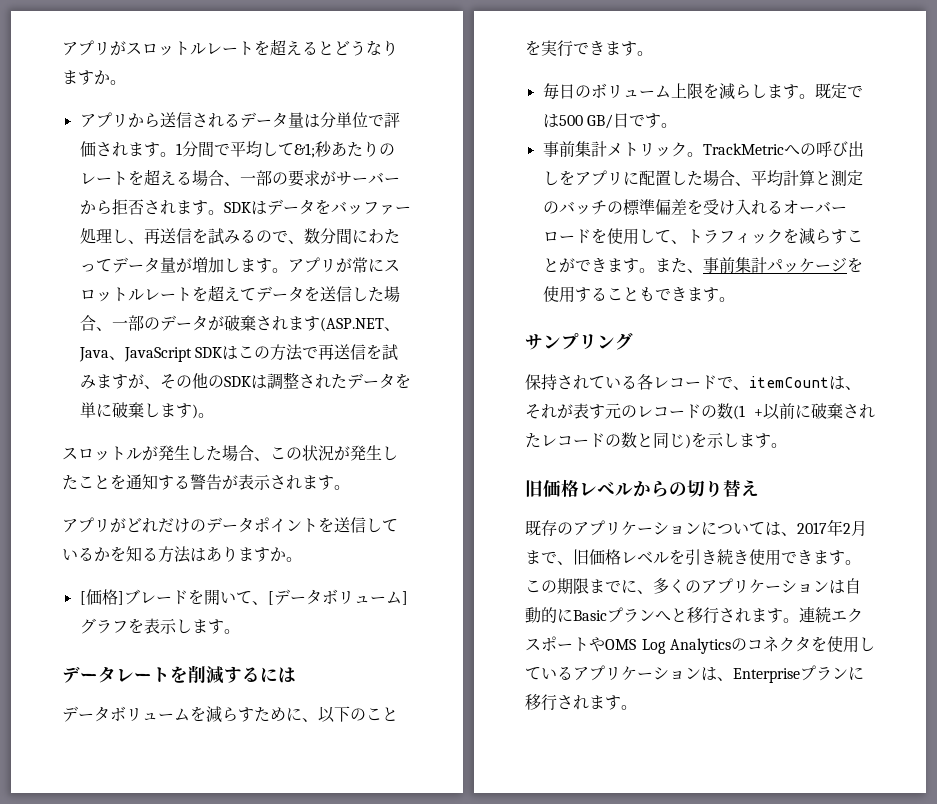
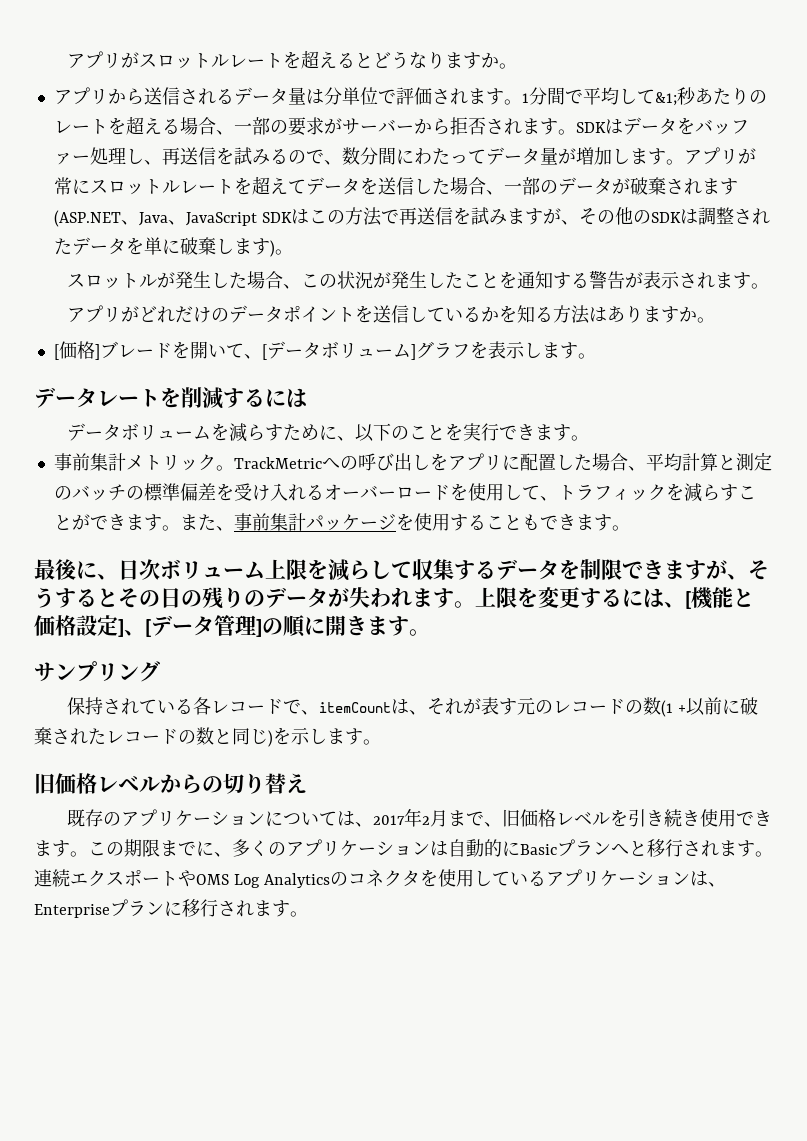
- 毎日のボリューム上限を減らします。既定では500 GB/日です。
+ 最後に、日次ボリューム上限を減らして収集するデータを制限できますが、そうするとその日の残りのデータが失われます。上限を変更するには、[機能と価格設定]、[データ管理]の順に開きます。

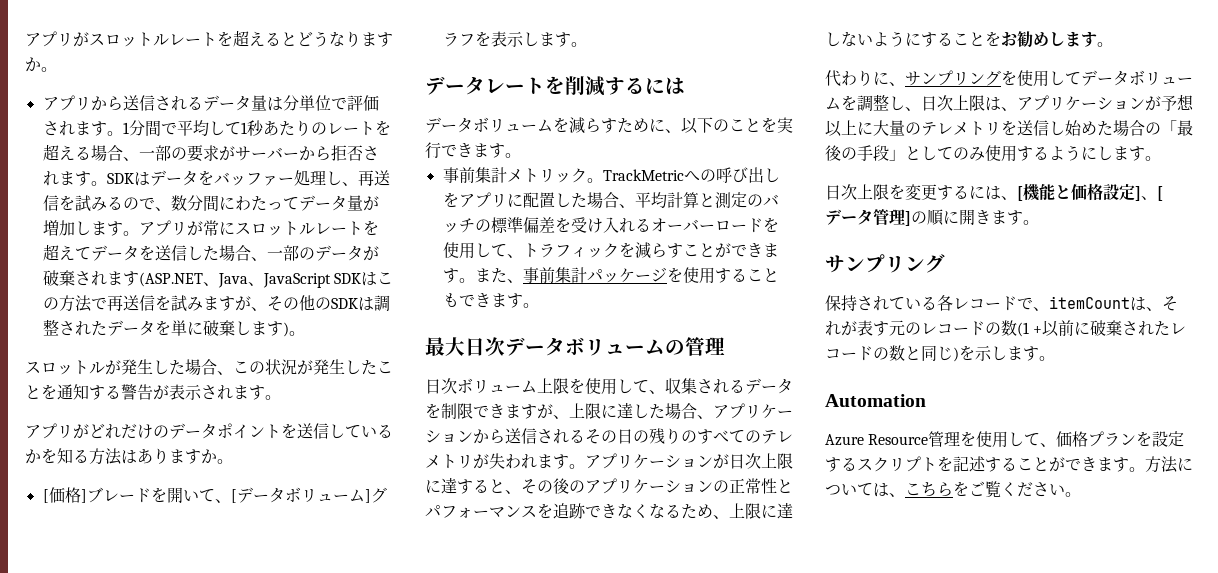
- 1分間で平均して&1;秒あたりのレートを超える場合、一部の要求がサーバーから拒否されます。
+ 1分間で平均して1秒あたりのレートを超える場合、一部の要求がサーバーから拒否されます。
- 最後に、日次ボリューム上限を減らして収集するデータを制限できますが、そうするとその日の残りのデータが失われます。上限を変更するには、[機能と価格設定]、[データ管理]の順に開きます。
+ 最大日次データボリュームの管理
+ 日次ボリューム上限を使用して、収集されるデータを制限できますが、上限に達した場合、アプリケーションから送信されるその日の残りのすべてのテレメトリが失われます。アプリケーションが日次上限に達すると、その後のアプリケーションの正常性とパフォーマンスを追跡できなくなるため、上限に達しないようにすることをお勧めします。
+ 代わりに、サンプリングを使用してデータボリュームを調整し、日次上限は、アプリケーションが予想以上に大量のテレメトリを送信し始めた場合の「最後の手段」としてのみ使用するようにします。
+ 日次上限を変更するには、[機能と価格設定]、[データ管理]の順に開きます。
- 旧価格レベルからの切り替え
- 既存のアプリケーションについては、2017年2月まで、旧価格レベルを引き続き使用できます。この期限までに、多くのアプリケーションは自動的にBasicプランへと移行されます。連続エクスポートやOMS Log Analyticsのコネクタを使用しているアプリケーションは、Enterpriseプランに移行されます。
+ Automation
+ Azure Resource管理を使用して、価格プランを設定するスクリプトを記述することができます。方法については、こちらをご覧ください。

